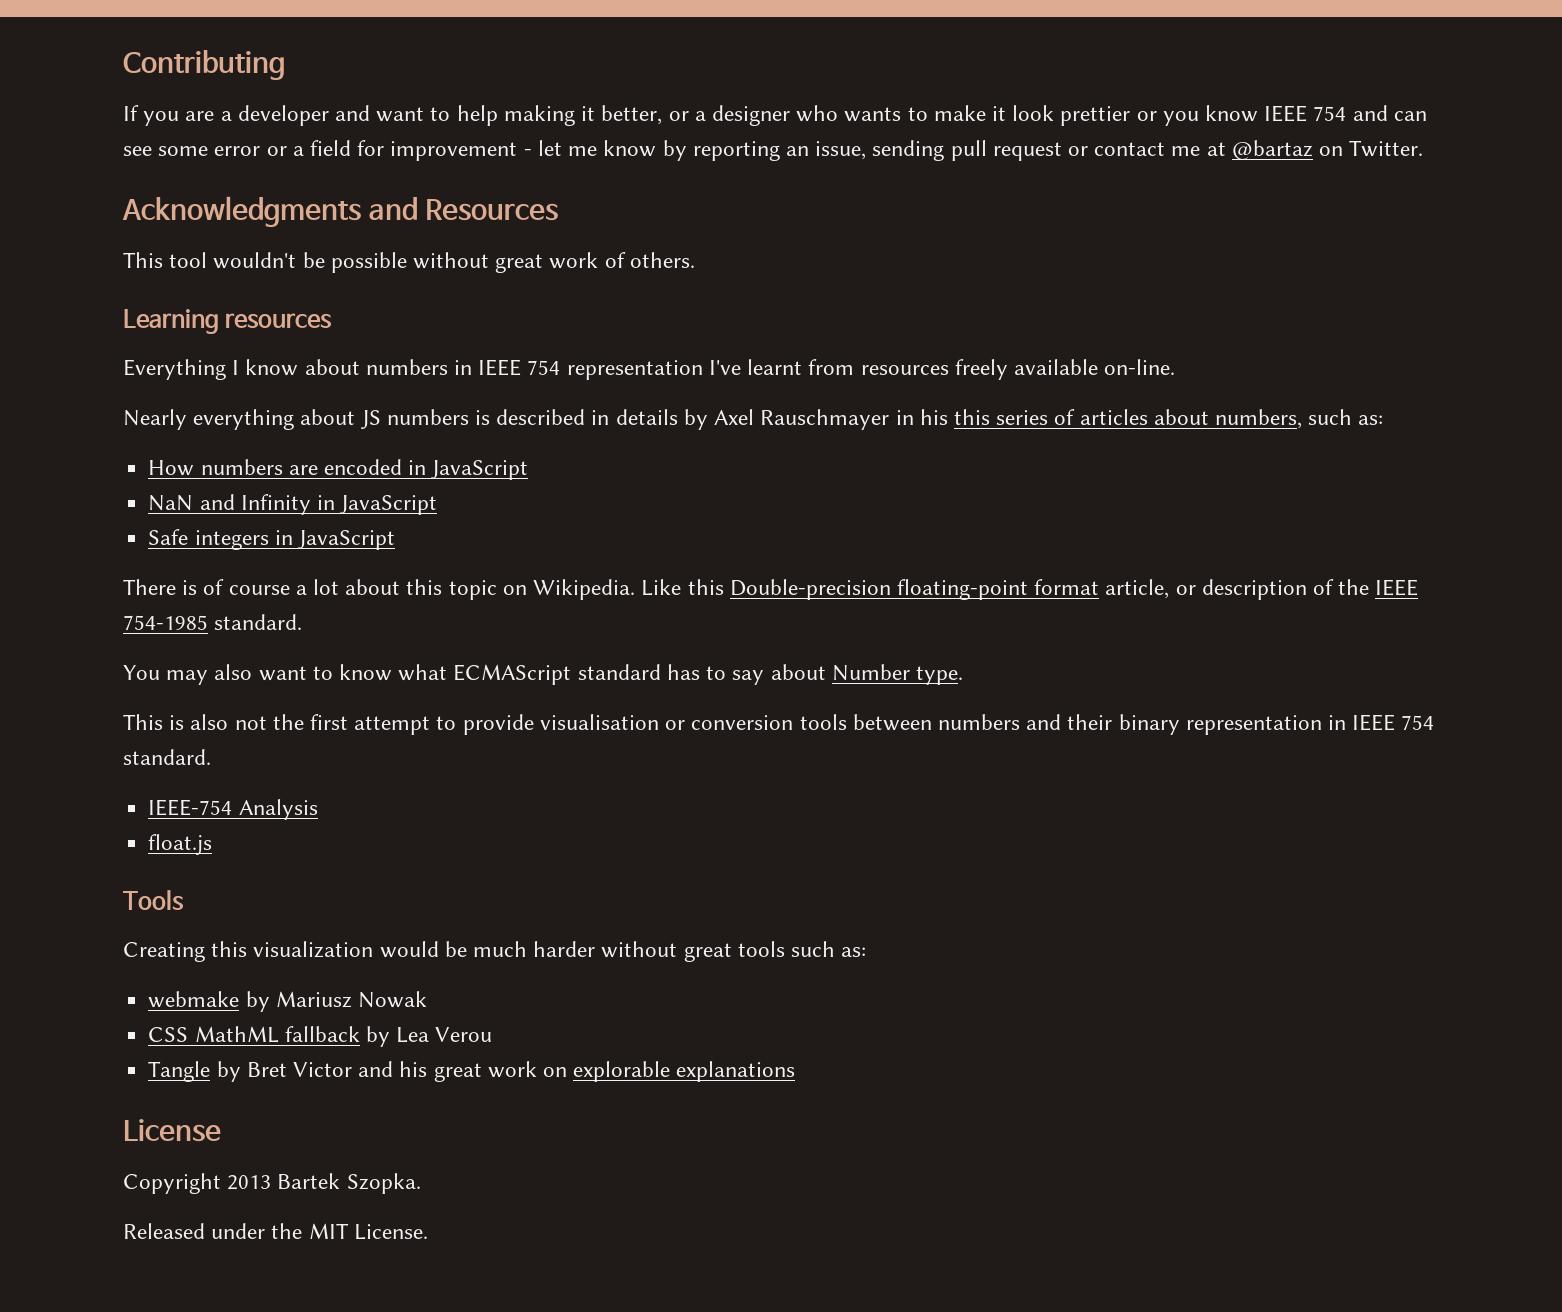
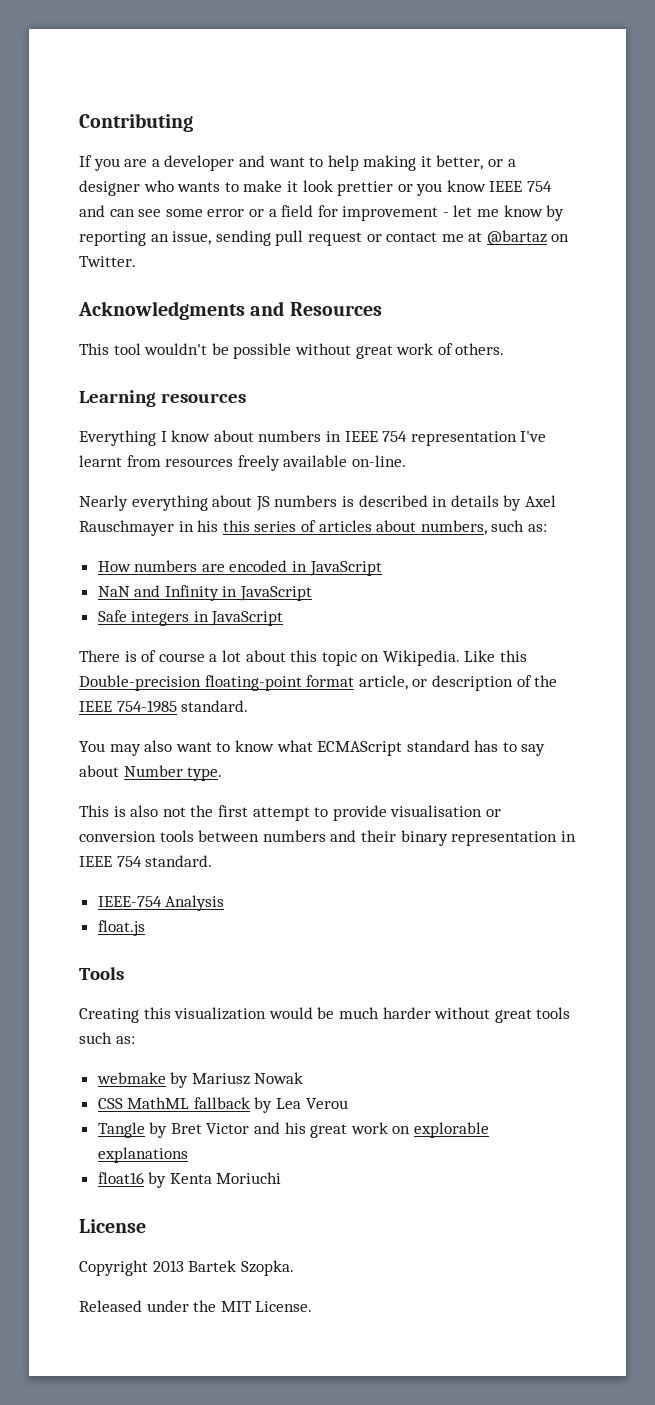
+ float16 by Kenta Moriuchi

